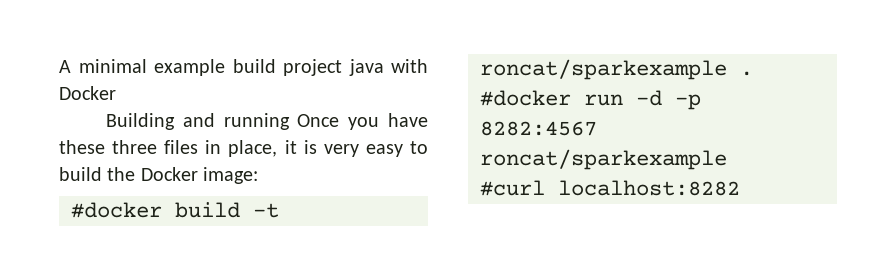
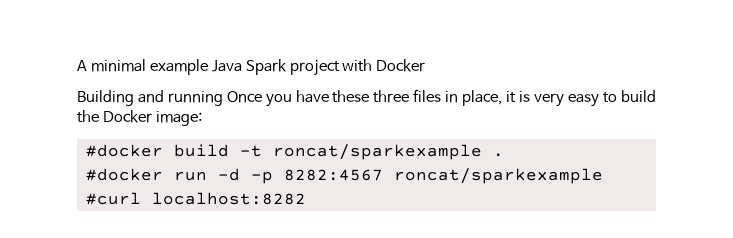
- A minimal example build project java with Docker
+ A minimal example Java Spark project with Docker

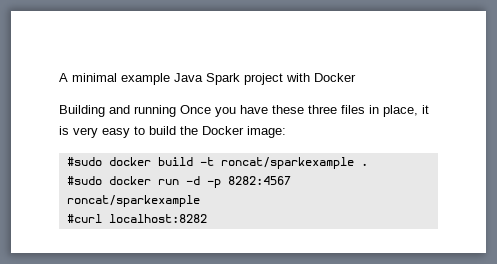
- #docker build -t roncat/sparkexample .
+ #sudo docker build -t roncat/sparkexample .
- #docker run -d -p 8282:4567 roncat/sparkexample
+ #sudo docker run -d -p 8282:4567 roncat/sparkexample

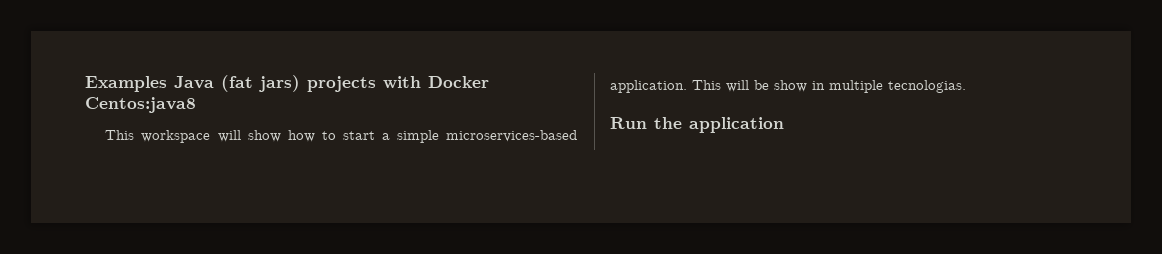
- A minimal example Java Spark project with Docker
- Building and running Once you have these three files in place, it is very easy to build the Docker image:
- #sudo docker build -t roncat/sparkexample .
- #sudo docker run -d -p 8282:4567 roncat/sparkexample
- #curl localhost:8282
+ Examples Java (fat jars) projects with Docker Centos:java8
+ This workspace will show how to start a simple microservices-based application. This will be show in multiple tecnologias.
+ Run the application

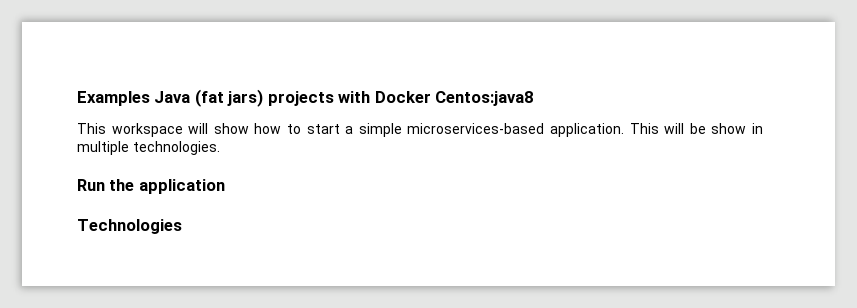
- This will be show in multiple tecnologias.
+ This will be show in multiple technologies.
+ Technologies

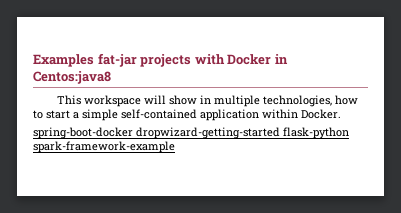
- Examples Java (fat jars) projects with Docker Centos:java8
+ Examples fat-jar projects with Docker in Centos:java8
- This workspace will show how to start a simple microservices-based application. This will be show in multiple technologies.
- Run the application
- Technologies
+ This workspace will show in multiple technologies, how to start a simple self-contained application within Docker.
+ spring-boot-docker dropwizard-getting-started flask-python spark-framework-example

